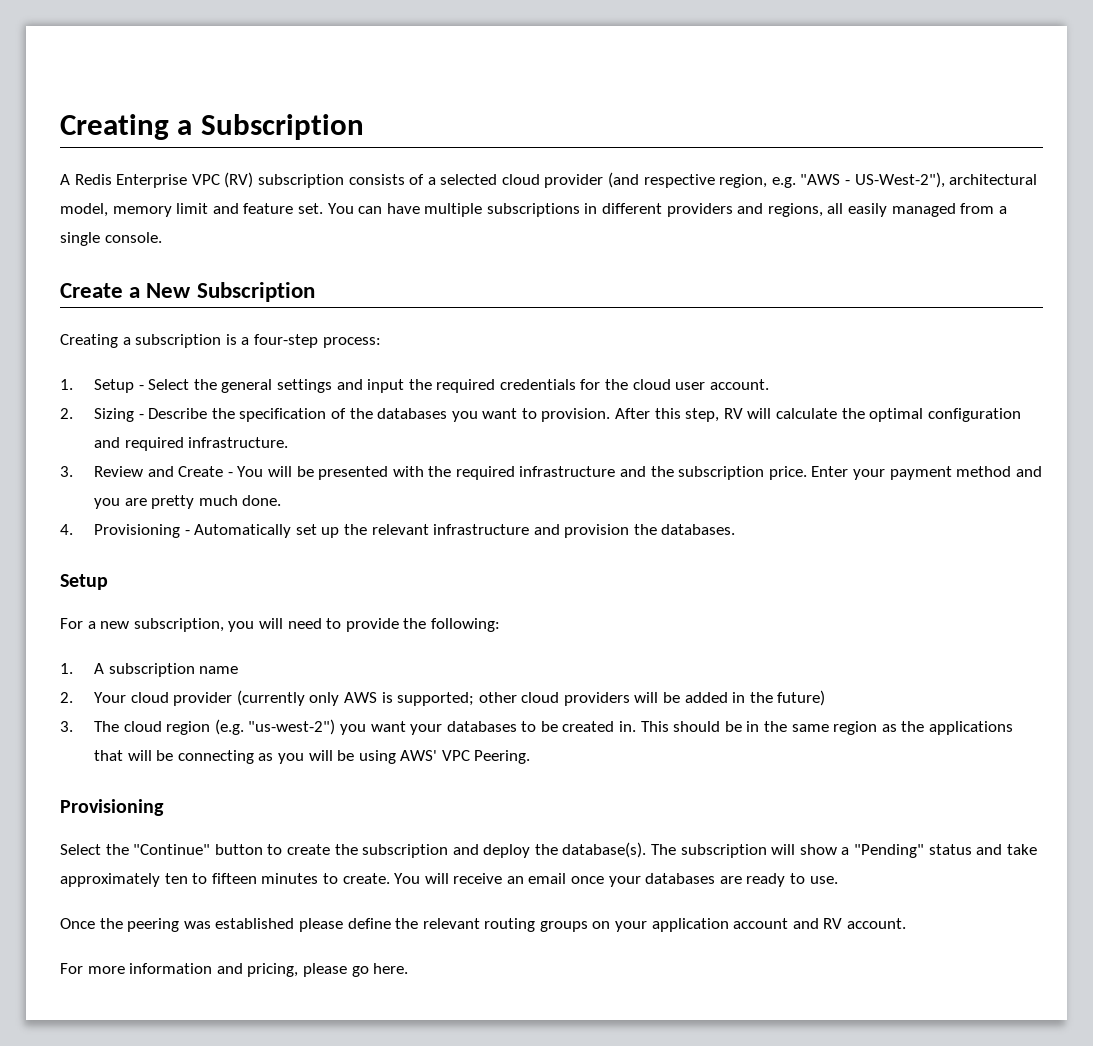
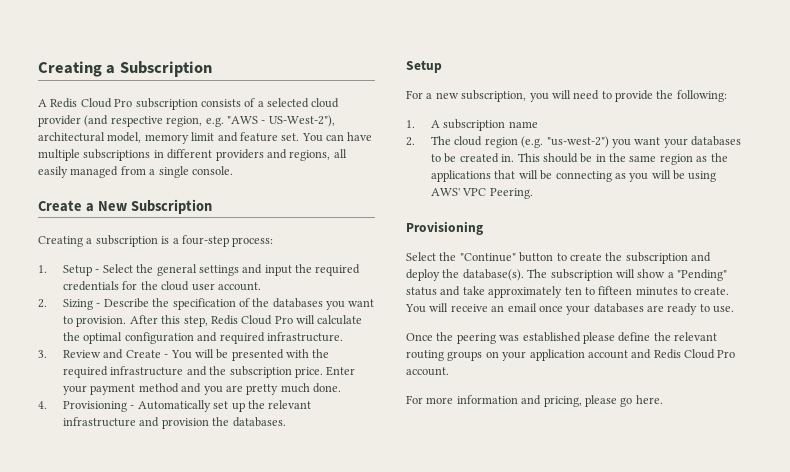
- A Redis Enterprise VPC (RV) subscription consists of a selected cloud provider (and respective region, e.g. "AWS - US-West-2"), architectural model, memory limit and feature set.
+ A Redis Cloud Pro subscription consists of a selected cloud provider (and respective region, e.g. "AWS - US-West-2"), architectural model, memory limit and feature set.
- After this step, RV will calculate the optimal configuration and required infrastructure.
+ After this step, Redis Cloud Pro will calculate the optimal configuration and required infrastructure.
- 2. Your cloud provider (currently only AWS is supported; other cloud providers will be added in the future)
- 3. The cloud region (e.g. "us-west-2") you want your databases to be created in.
+ 2. The cloud region (e.g. "us-west-2") you want your databases to be created in.
- Once the peering was established please define the relevant routing groups on your application account and RV account.
+ Once the peering was established please define the relevant routing groups on your application account and Redis Cloud Pro account.

